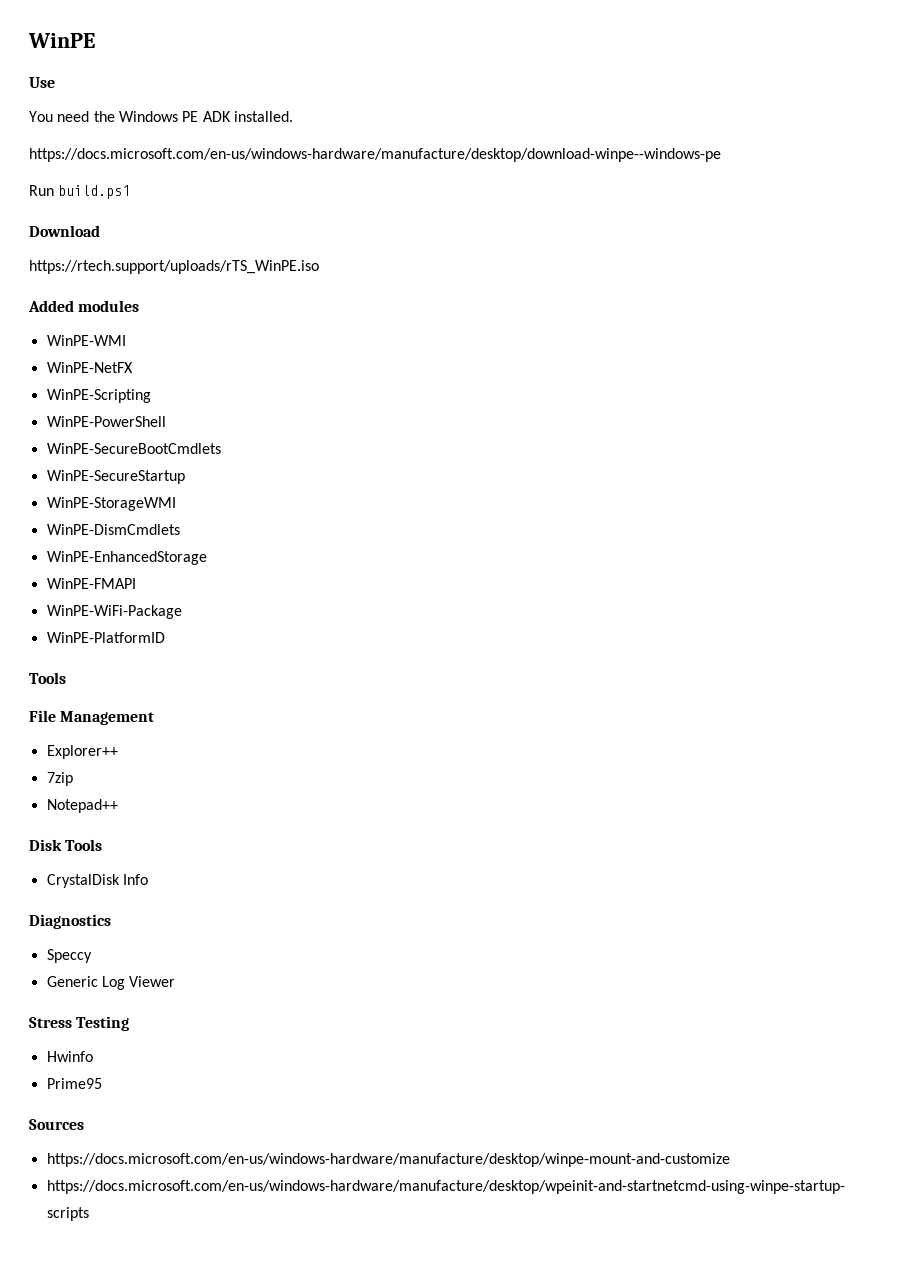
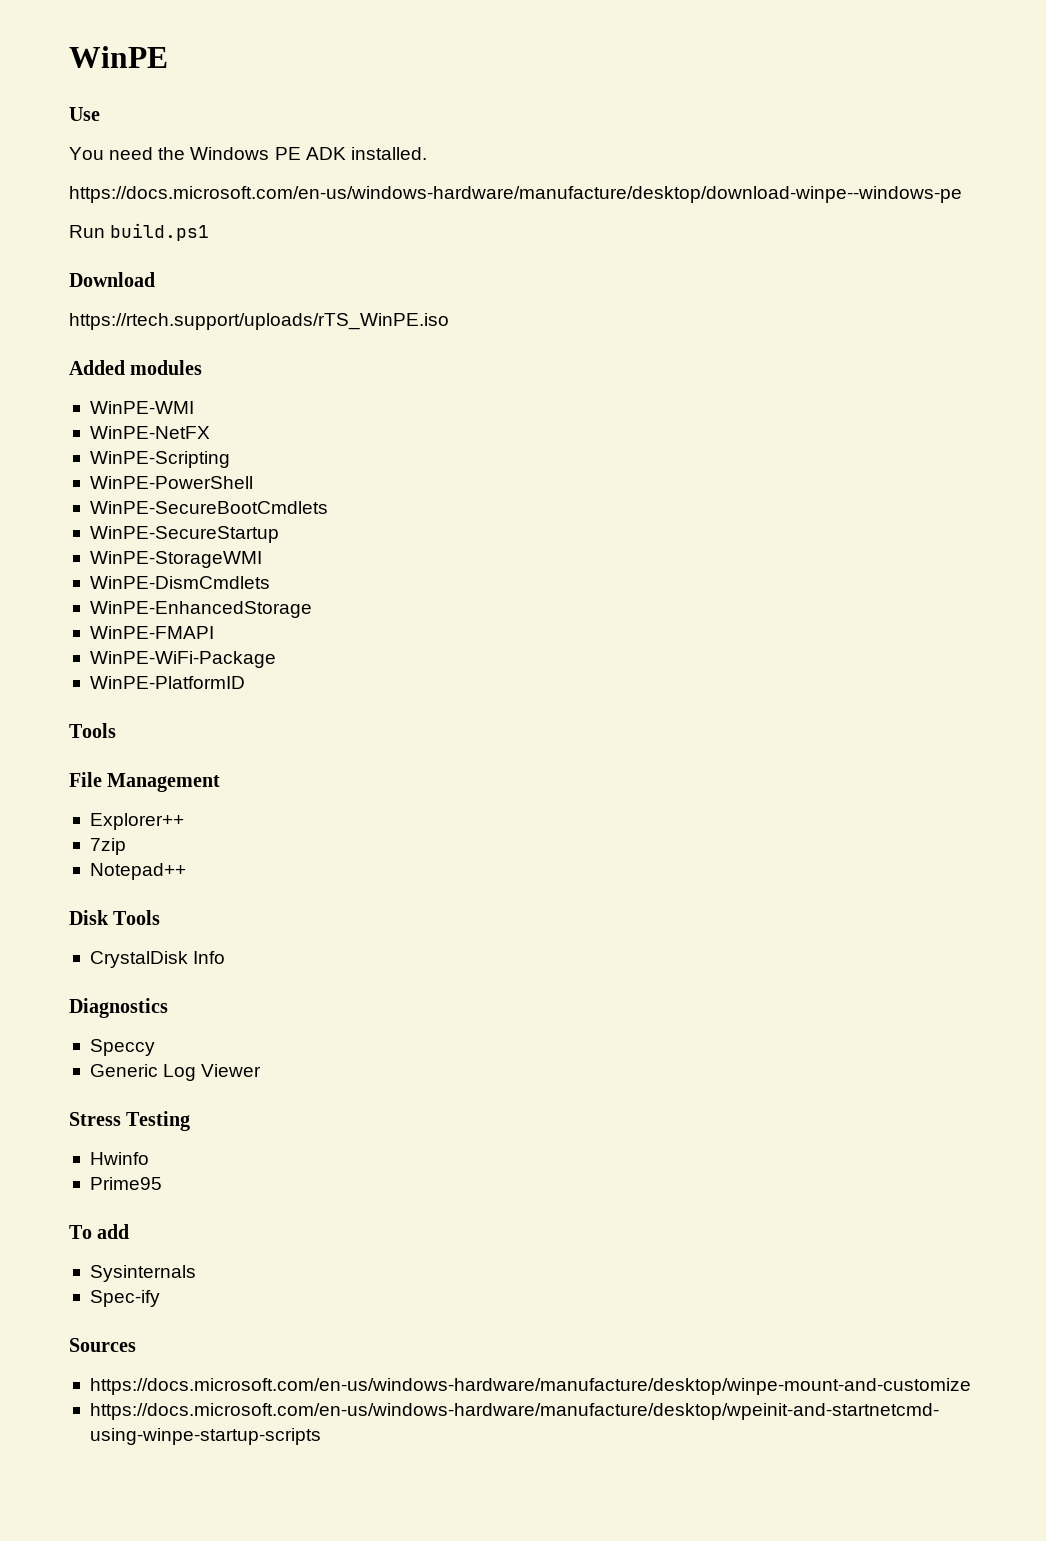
+ To add
+ Sysinternals
+ Spec-ify

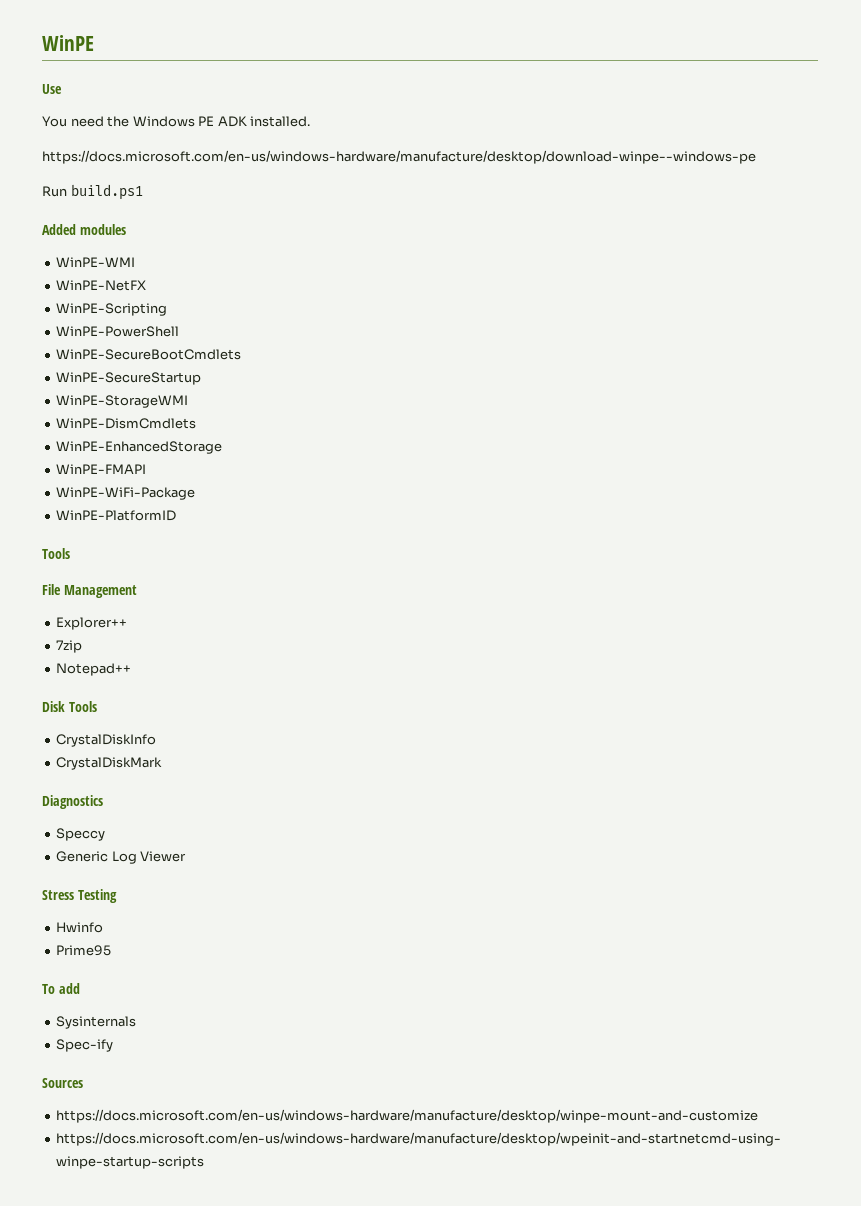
- Download
- https://rtech.support/uploads/rTS_WinPE.iso
- CrystalDisk Info
+ CrystalDiskInfo
+ CrystalDiskMark

